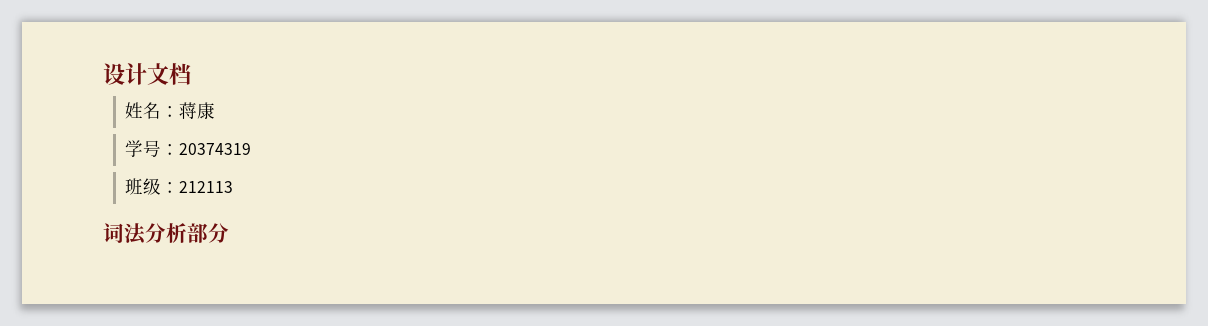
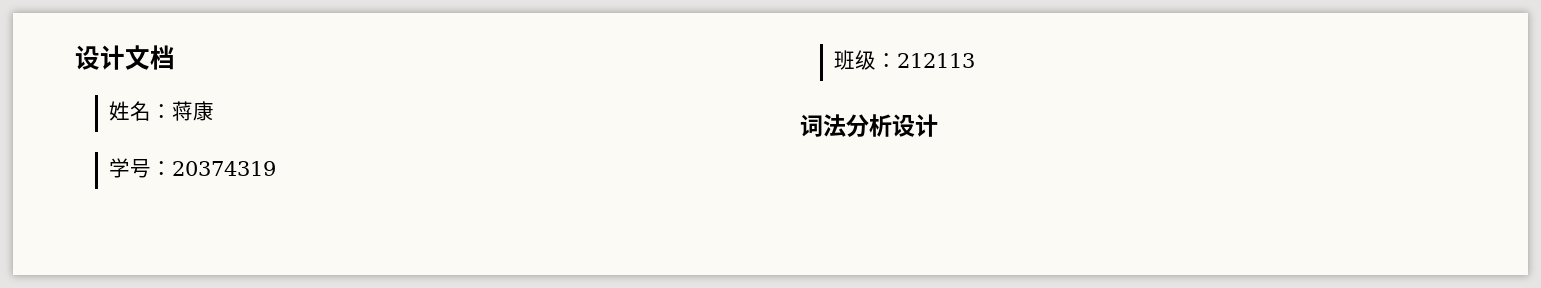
- 词法分析部分
+ 词法分析设计

